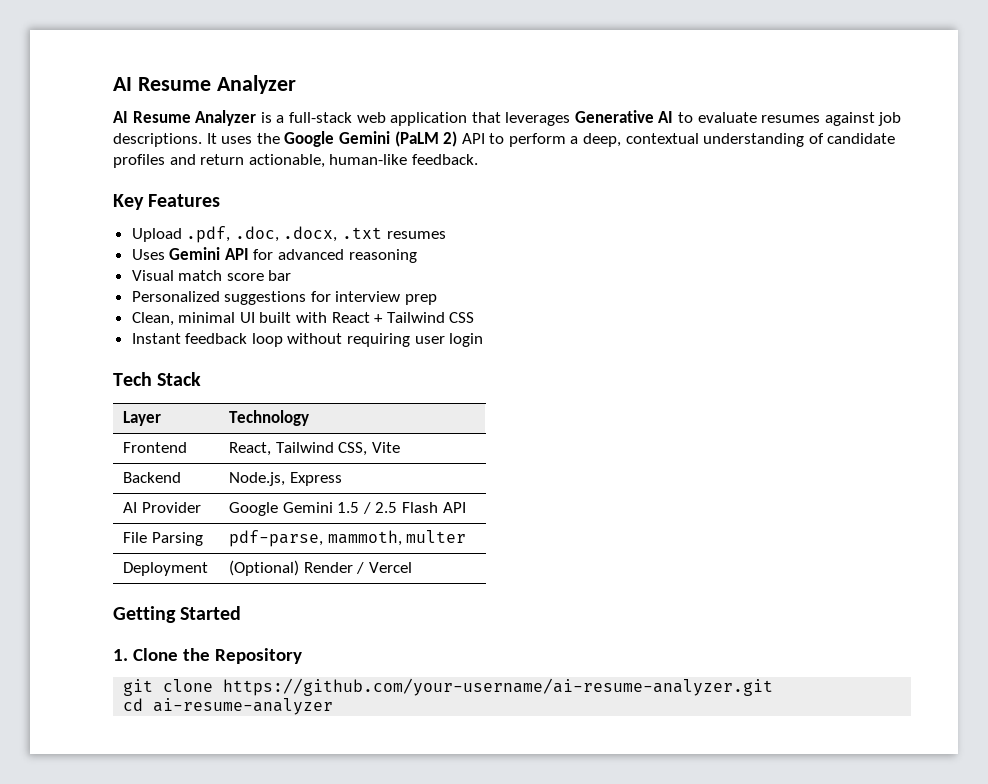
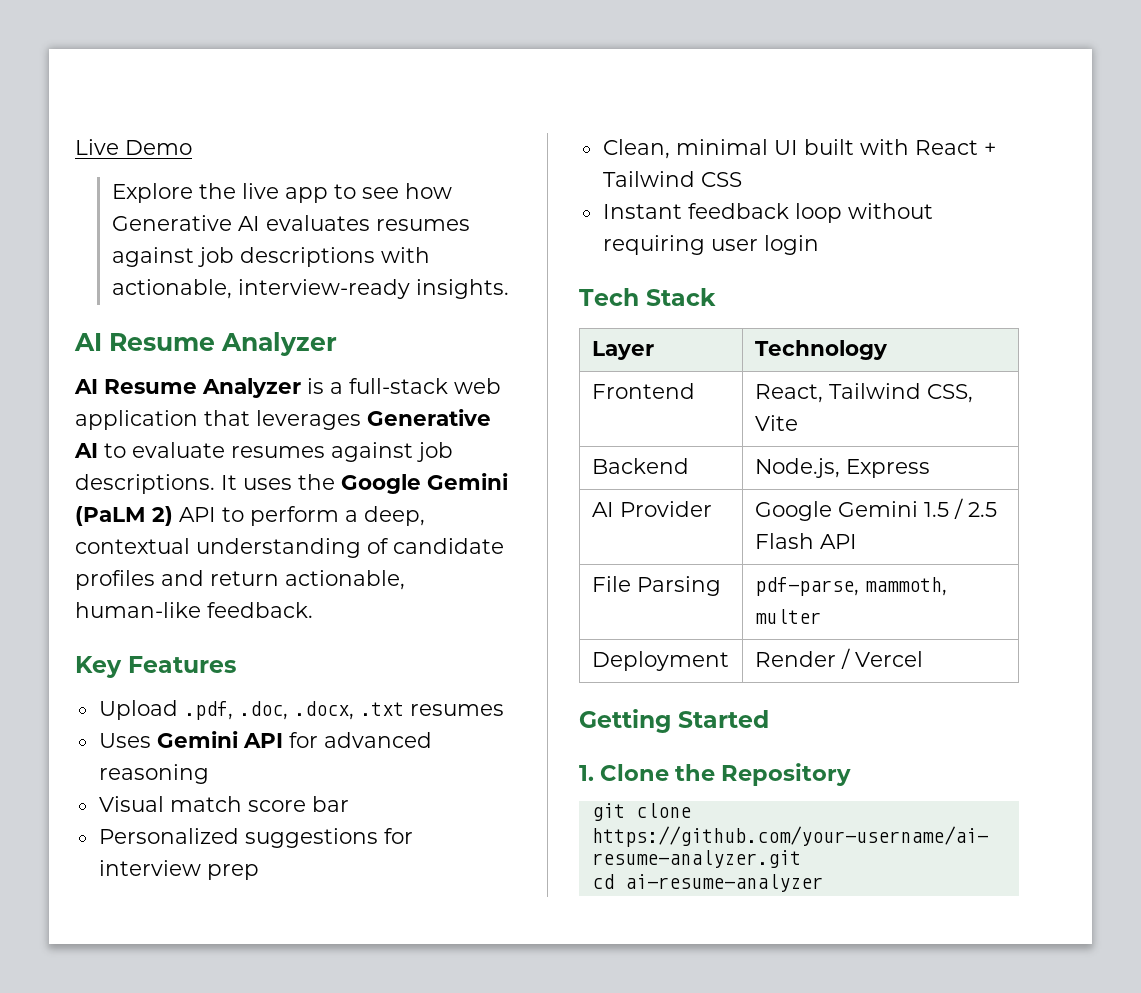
+ Live Demo
+ Explore the live app to see how Generative AI evaluates resumes against job descriptions with actionable, interview-ready insights.
- Deployment | (Optional) Render / Vercel
+ Deployment | Render / Vercel

